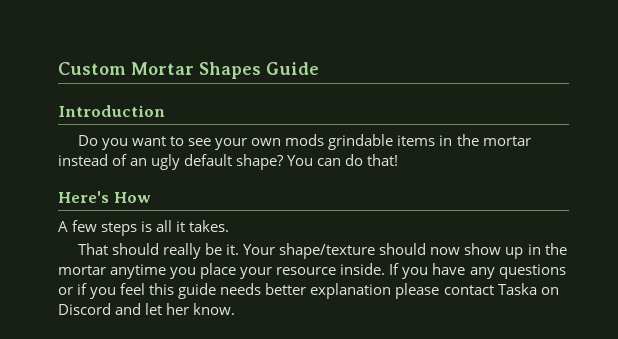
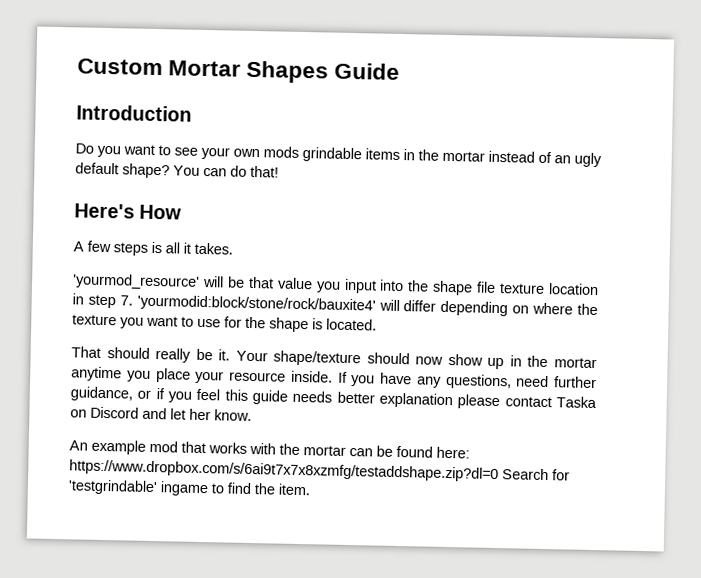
+ 'yourmod_resource' will be that value you input into the shape file texture location in step 7. 'yourmodid:block/stone/rock/bauxite4' will differ depending on where the texture you want to use for the shape is located.
- If you have any questions or if you feel this guide needs better explanation please contact Taska on Discord and let her know.
+ If you have any questions, need further guidance, or if you feel this guide needs better explanation please contact Taska on Discord and let her know.
+ An example mod that works with the mortar can be found here: https://www.dropbox.com/s/6ai9t7x7x8xzmfg/testaddshape.zip?dl=0 Search for 'testgrindable' ingame to find the item.

